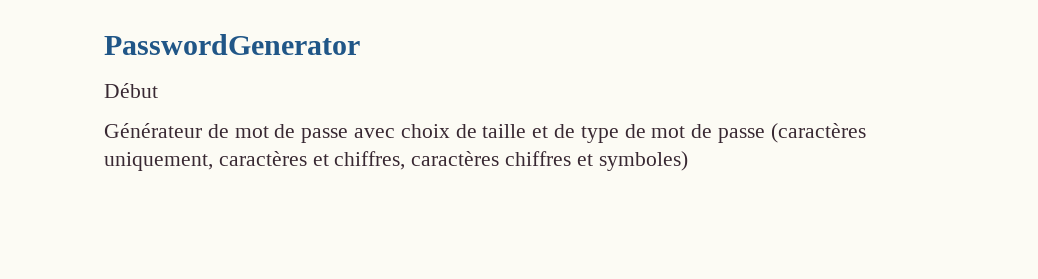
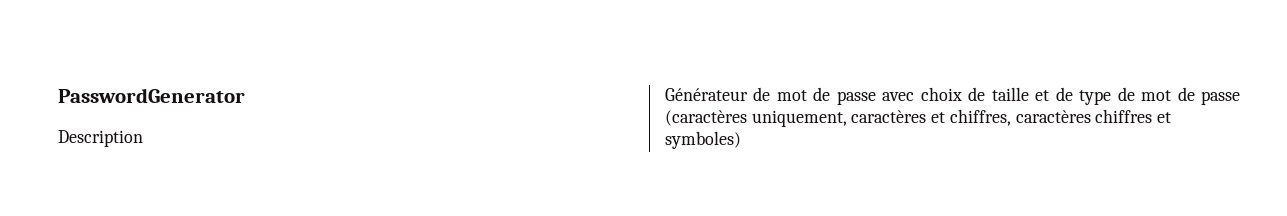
- Début
+ Description

